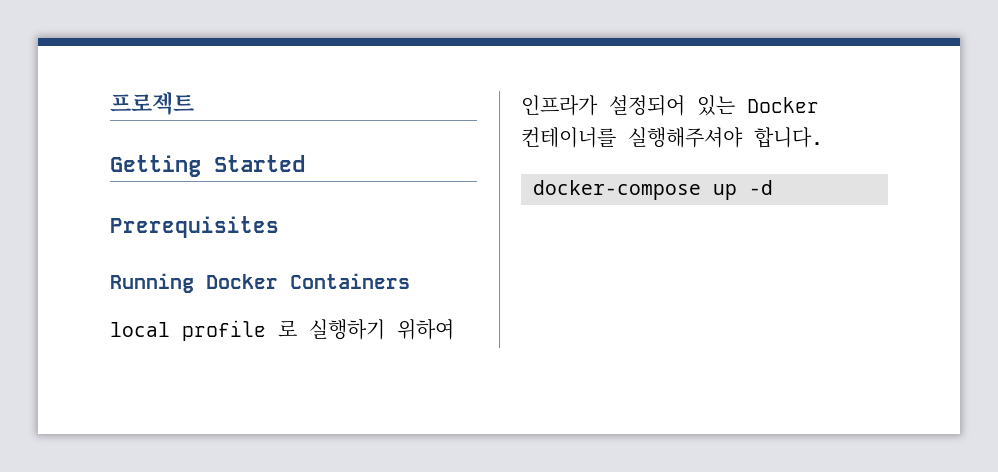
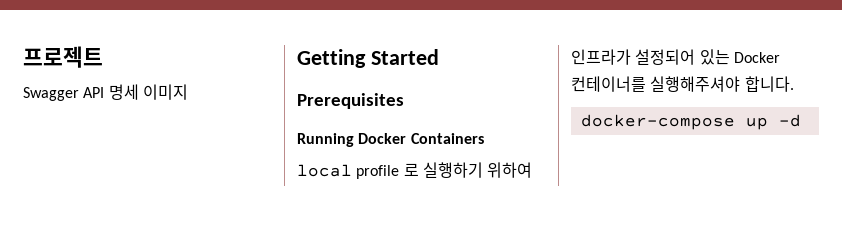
+ Swagger API 명세 이미지

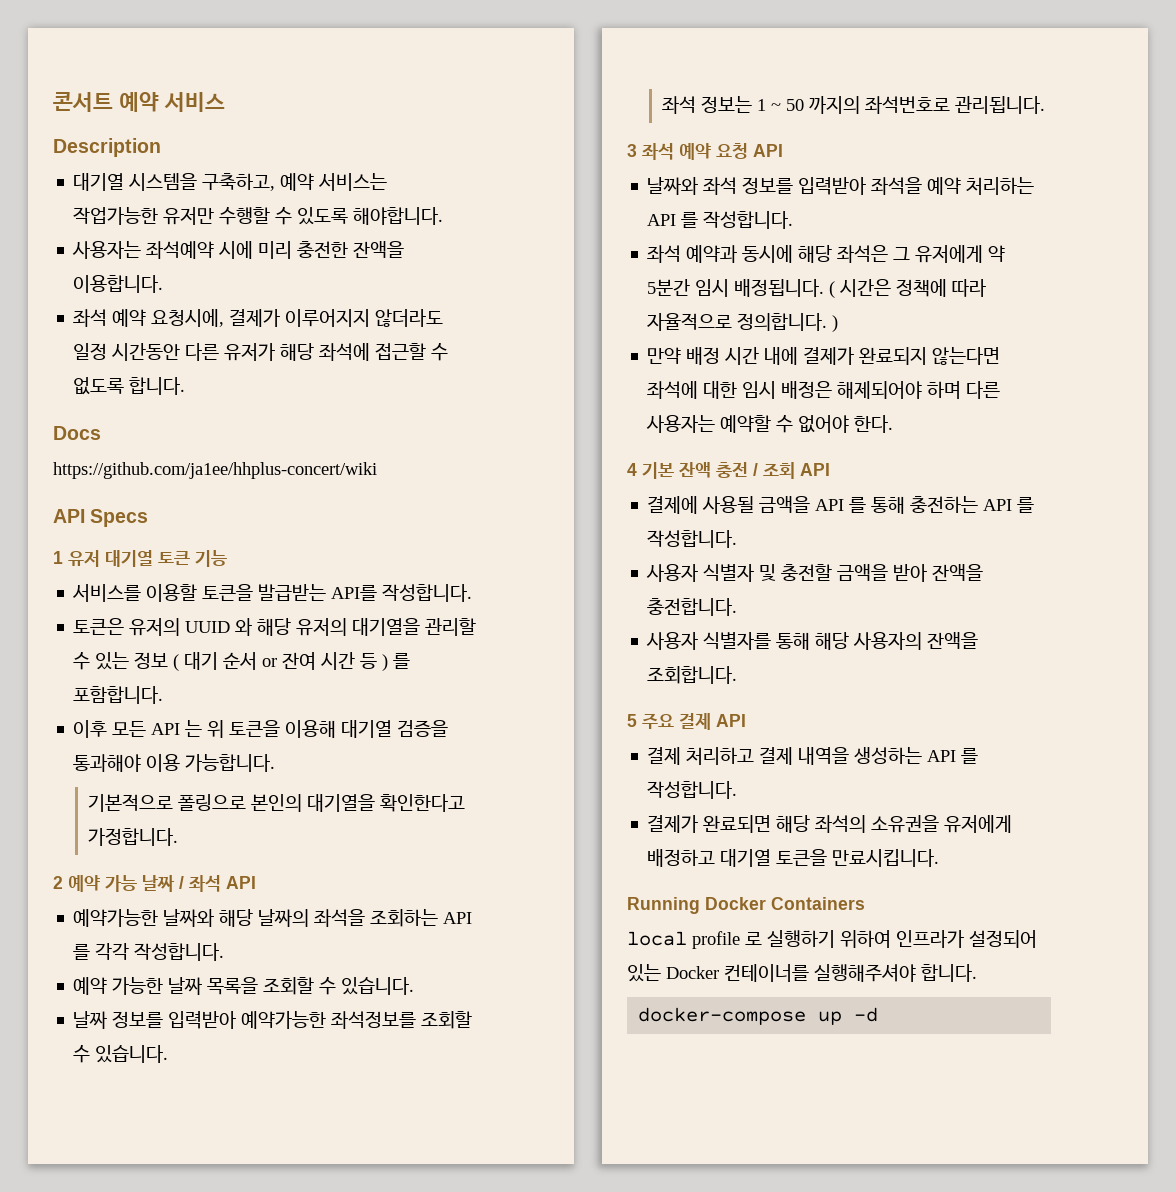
- 프로젝트
- Swagger API 명세 이미지
- Getting Started
- Prerequisites
+ 콘서트 예약 서비스
+ Description
+ 대기열 시스템을 구축하고, 예약 서비스는 작업가능한 유저만 수행할 수 있도록 해야합니다.
+ 사용자는 좌석예약 시에 미리 충전한 잔액을 이용합니다.
+ 좌석 예약 요청시에, 결제가 이루어지지 않더라도 일정 시간동안 다른 유저가 해당 좌석에 접근할 수 없도록 합니다.
+ Docs
+ https://github.com/ja1ee/hhplus-concert/wiki
+ API Specs
+ 1 유저 대기열 토큰 기능
+ 서비스를 이용할 토큰을 발급받는 API를 작성합니다.
+ 토큰은 유저의 UUID 와 해당 유저의 대기열을 관리할 수 있는 정보 ( 대기 순서 or 잔여 시간 등 ) 를 포함합니다.
+ 이후 모든 API 는 위 토큰을 이용해 대기열 검증을 통과해야 이용 가능합니다.
+ 기본적으로 폴링으로 본인의 대기열을 확인한다고 가정합니다.
+ 2 예약 가능 날짜 / 좌석 API
+ 예약가능한 날짜와 해당 날짜의 좌석을 조회하는 API 를 각각 작성합니다.
+ 예약 가능한 날짜 목록을 조회할 수 있습니다.
+ 날짜 정보를 입력받아 예약가능한 좌석정보를 조회할 수 있습니다.
+ 좌석 정보는 1 ~ 50 까지의 좌석번호로 관리됩니다.
+ 3 좌석 예약 요청 API
+ 날짜와 좌석 정보를 입력받아 좌석을 예약 처리하는 API 를 작성합니다.
+ 좌석 예약과 동시에 해당 좌석은 그 유저에게 약 5분간 임시 배정됩니다. ( 시간은 정책에 따라 자율적으로 정의합니다. )
+ 만약 배정 시간 내에 결제가 완료되지 않는다면 좌석에 대한 임시 배정은 해제되어야 하며 다른 사용자는 예약할 수 없어야 한다.
+ 4 기본 잔액 충전 / 조회 API
+ 결제에 사용될 금액을 API 를 통해 충전하는 API 를 작성합니다.
+ 사용자 식별자 및 충전할 금액을 받아 잔액을 충전합니다.
+ 사용자 식별자를 통해 해당 사용자의 잔액을 조회합니다.
+ 5 주요 결제 API
+ 결제 처리하고 결제 내역을 생성하는 API 를 작성합니다.
+ 결제가 완료되면 해당 좌석의 소유권을 유저에게 배정하고 대기열 토큰을 만료시킵니다.

